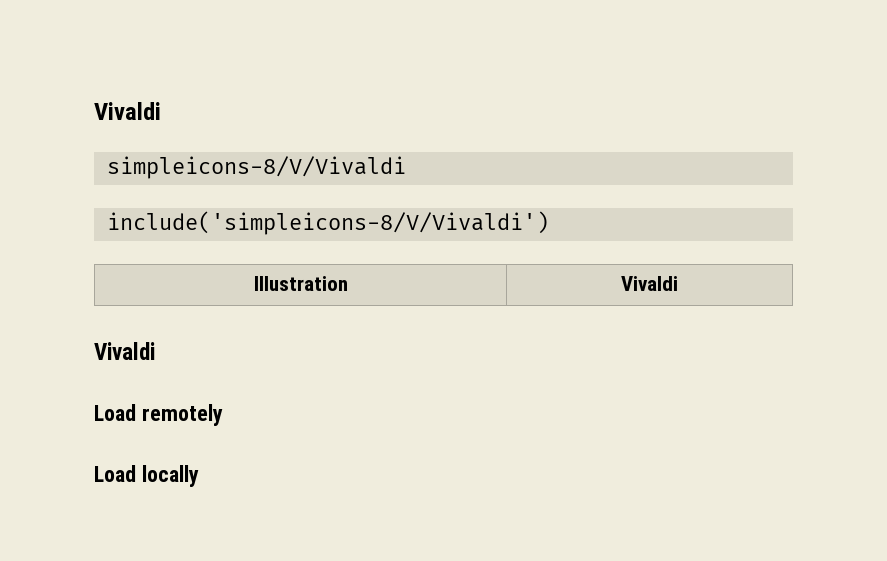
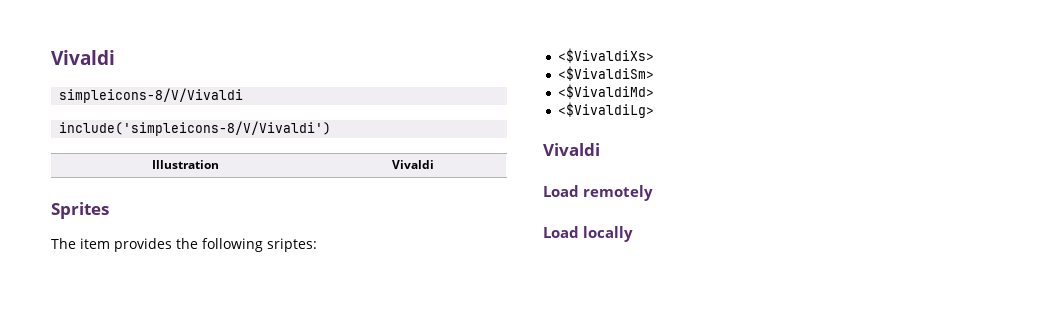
+ Sprites
+ The item provides the following sriptes:
+ <$VivaldiXs>
+ <$VivaldiSm>
+ <$VivaldiMd>
+ <$VivaldiLg>

